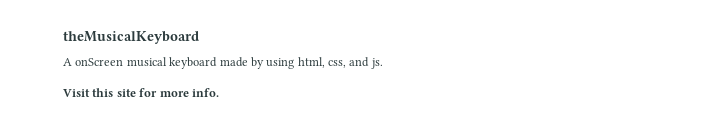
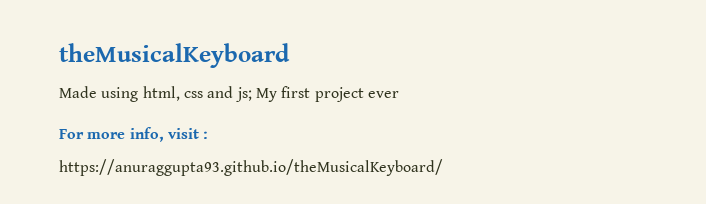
- A onScreen musical keyboard made by using html, css, and js.
- Visit this site for more info.
+ Made using html, css and js; My first project ever
+ For more info, visit :
+ https://anuraggupta93.github.io/theMusicalKeyboard/

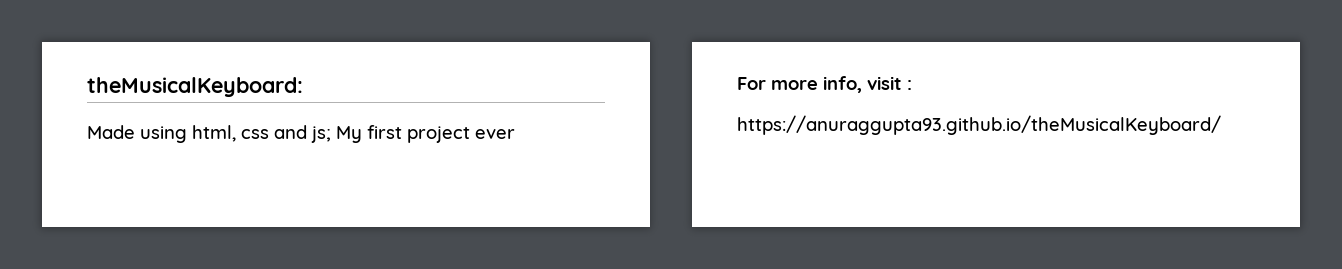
- theMusicalKeyboard
+ theMusicalKeyboard:

